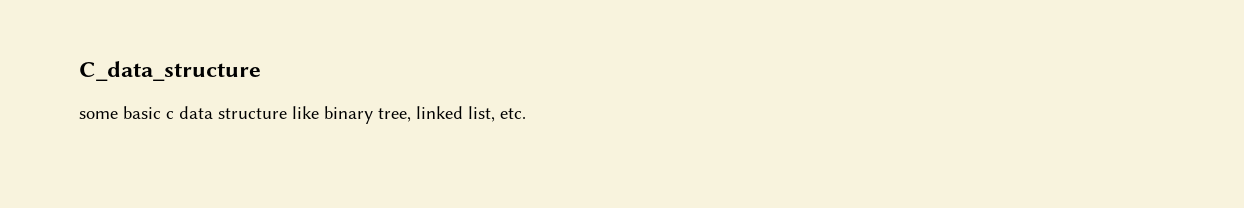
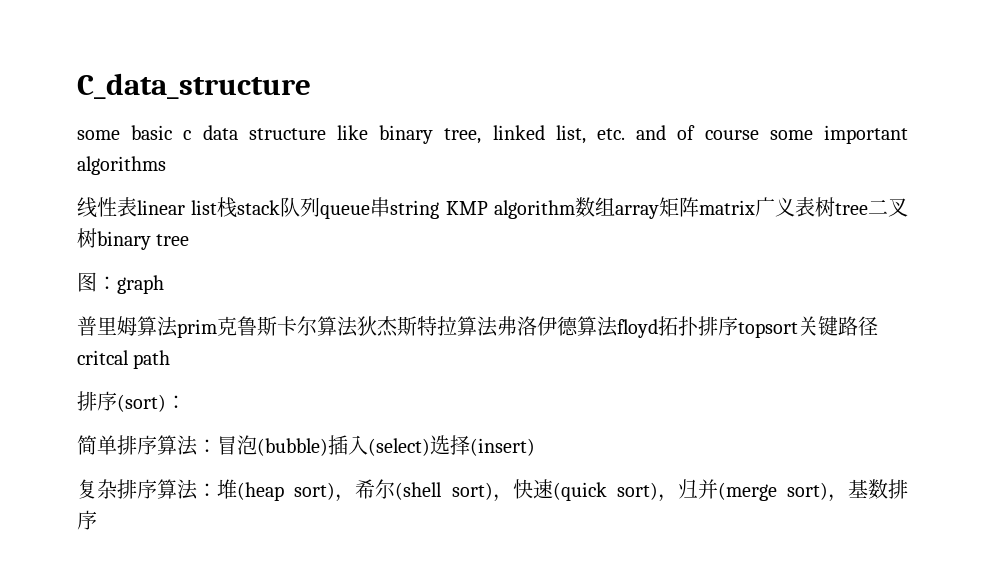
- some basic c data structure like binary tree, linked list, etc.
+ some basic c data structure like binary tree, linked list, etc. and of course some important algorithms
+ 线性表linear list栈stack队列queue串string KMP algorithm数组array矩阵matrix广义表树tree二叉树binary tree
+ 图：graph
+ 普里姆算法prim克鲁斯卡尔算法狄杰斯特拉算法弗洛伊德算法floyd拓扑排序topsort关键路径critcal path
+ 排序(sort)：
+ 简单排序算法：冒泡(bubble)插入(select)选择(insert)
+ 复杂排序算法：堆(heap sort)，希尔(shell sort)，快速(quick sort)，归并(merge sort)，基数排序

